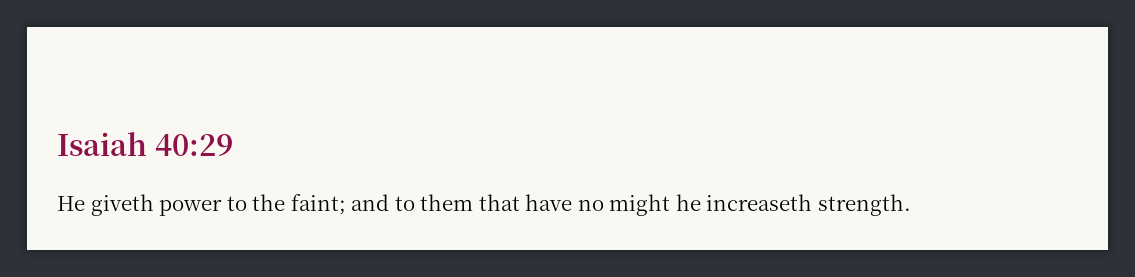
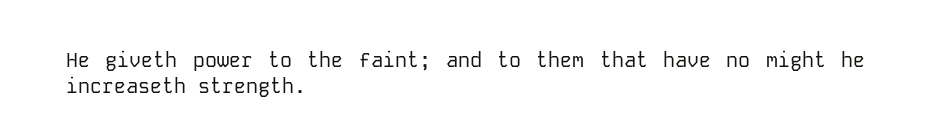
- Isaiah 40:29

